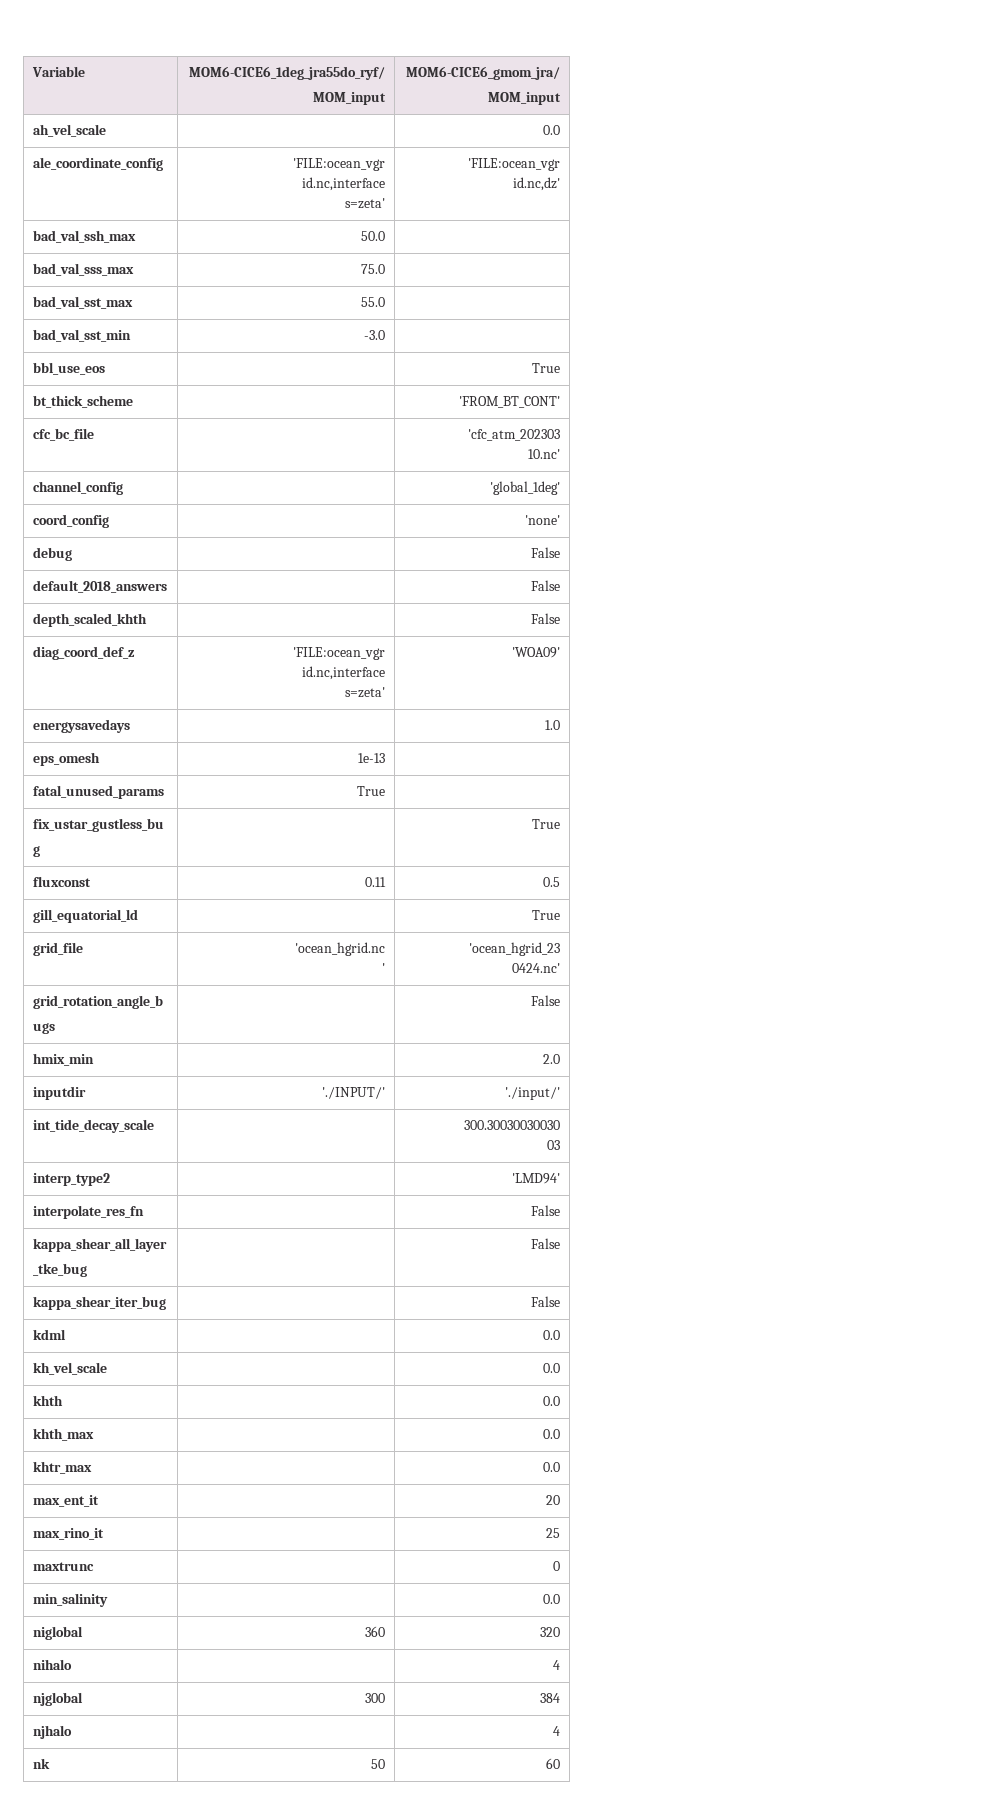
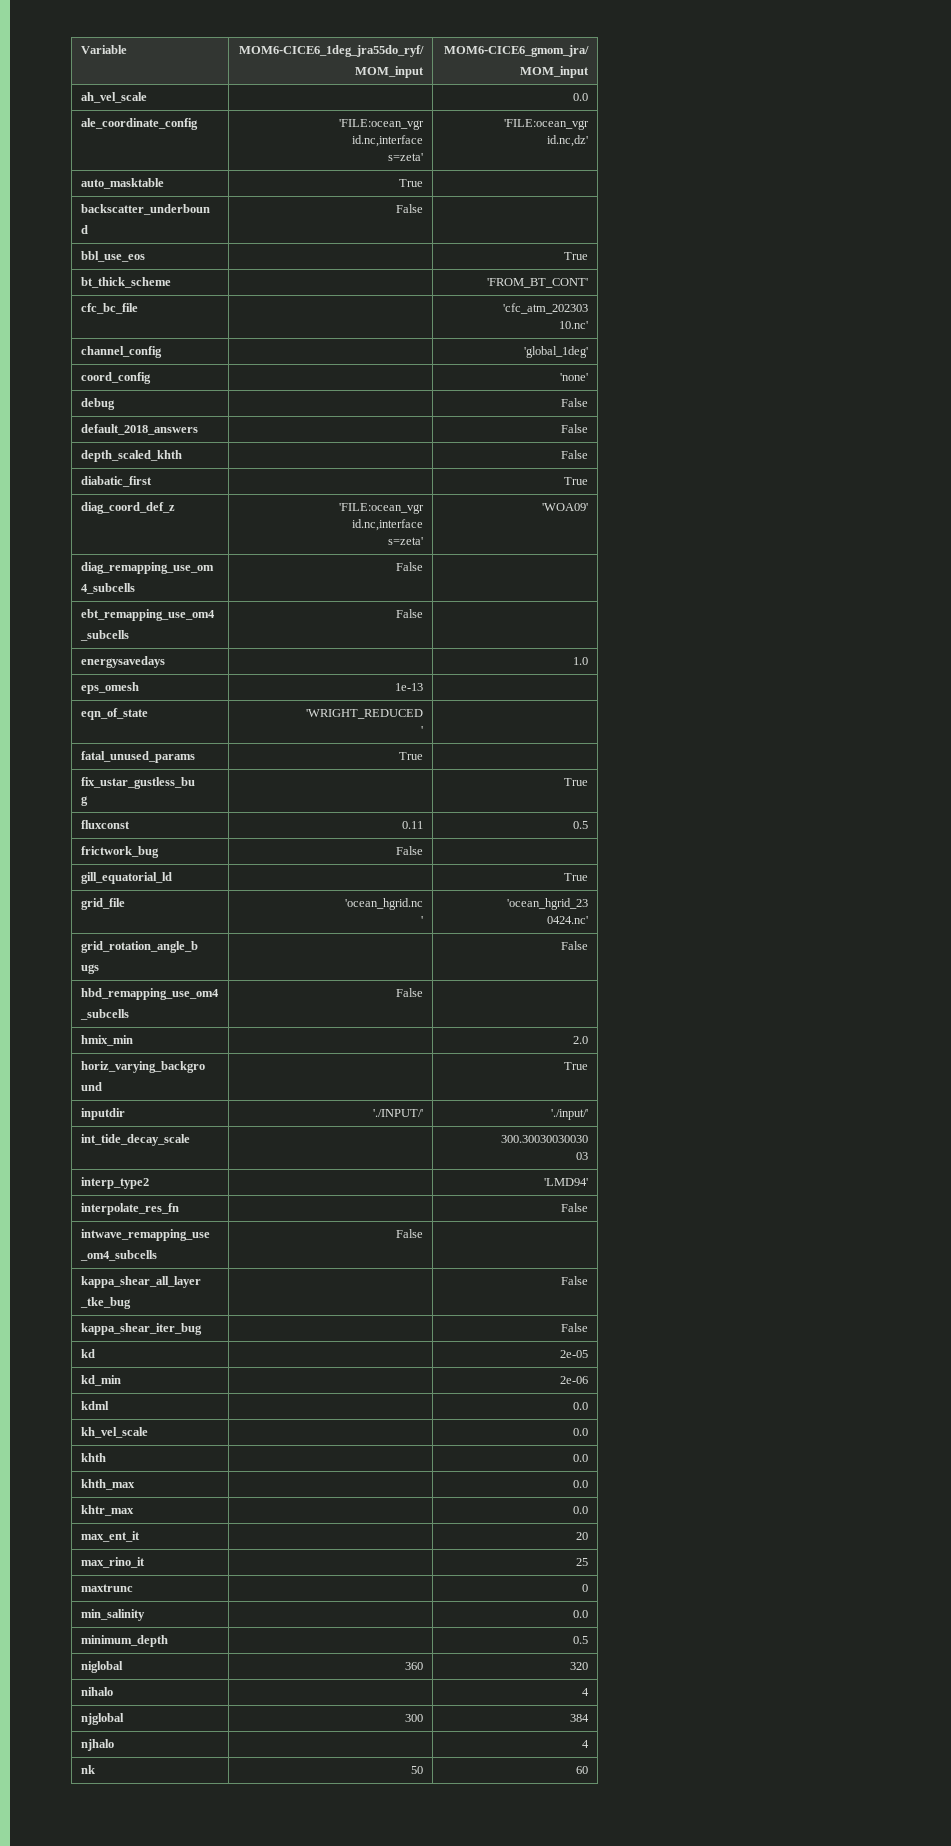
- bad_val_ssh_max | 50.0 |
- bad_val_sss_max | 75.0 |
- bad_val_sst_max | 55.0 |
- bad_val_sst_min | -3.0 |
+ auto_masktable | True |
+ backscatter_underboun
+ d | False |
+ diabatic_first | | True
+ diag_remapping_use_om
+ 4_subcells | False |
+ ebt_remapping_use_om4
+ _subcells | False |
+ eqn_of_state | 'WRIGHT_REDUCED
+ ' |
+ frictwork_bug | False |
+ hbd_remapping_use_om4
+ _subcells | False |
+ horiz_varying_backgro
+ und | | True
+ intwave_remapping_use
+ _om4_subcells | False |
+ kd | | 2e-05
+ kd_min | | 2e-06
+ minimum_depth | | 0.5

